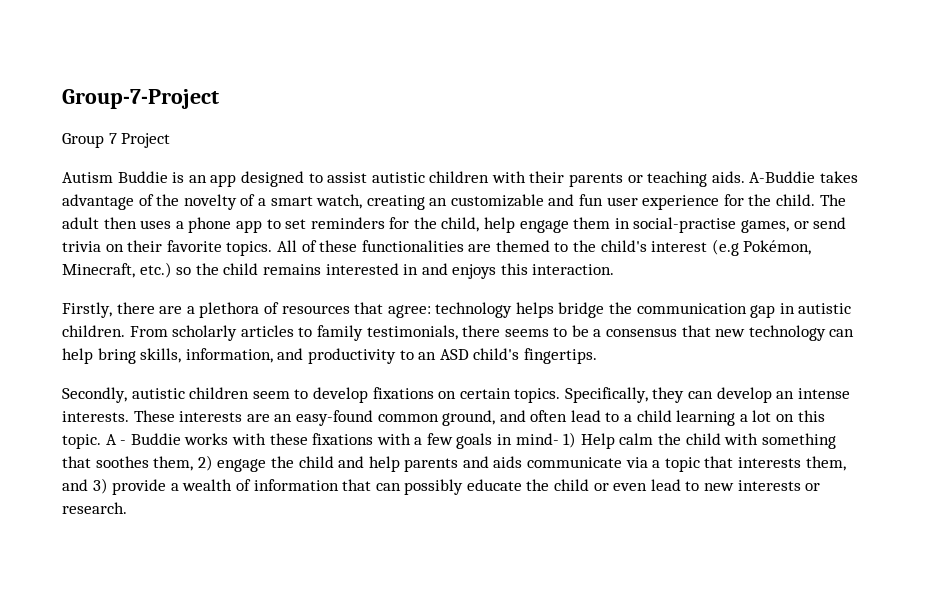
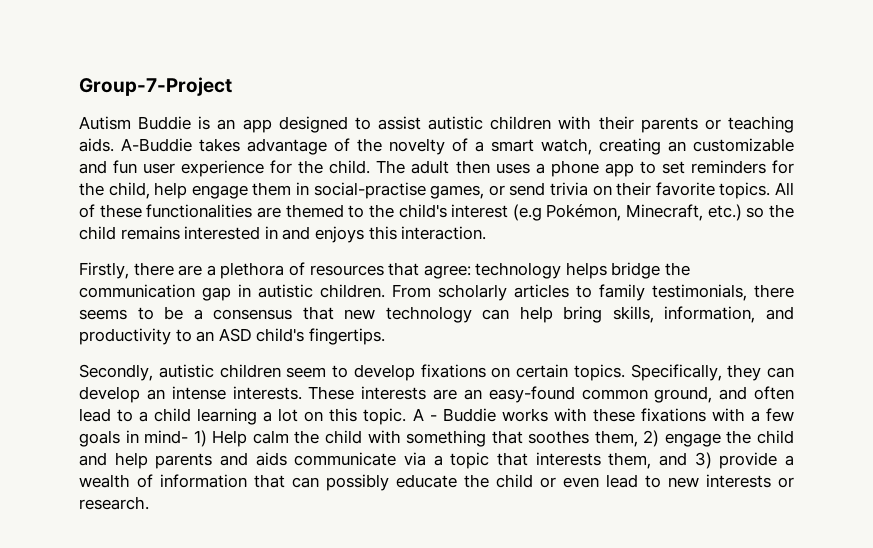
- Group 7 Project

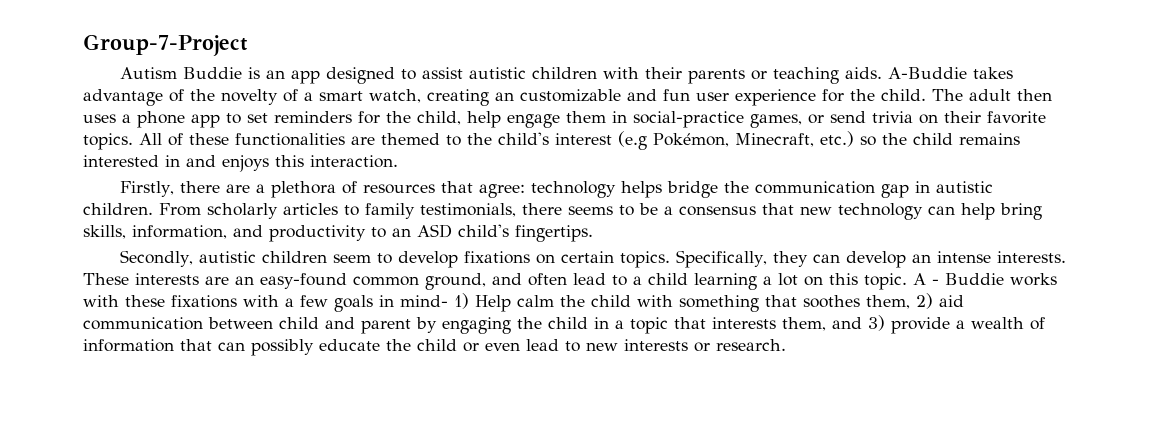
- The adult then uses a phone app to set reminders for the child, help engage them in social-practise games, or send trivia on their favorite topics.
+ The adult then uses a phone app to set reminders for the child, help engage them in social-practice games, or send trivia on their favorite topics.
- A - Buddie works with these fixations with a few goals in mind- 1) Help calm the child with something that soothes them, 2) engage the child and help parents and aids communicate via a topic that interests them, and 3) provide a wealth of information that can possibly educate the child or even lead to new interests or research.
+ A - Buddie works with these fixations with a few goals in mind- 1) Help calm the child with something that soothes them, 2) aid communication between child and parent by engaging the child in a topic that interests them, and 3) provide a wealth of information that can possibly educate the child or even lead to new interests or research.

